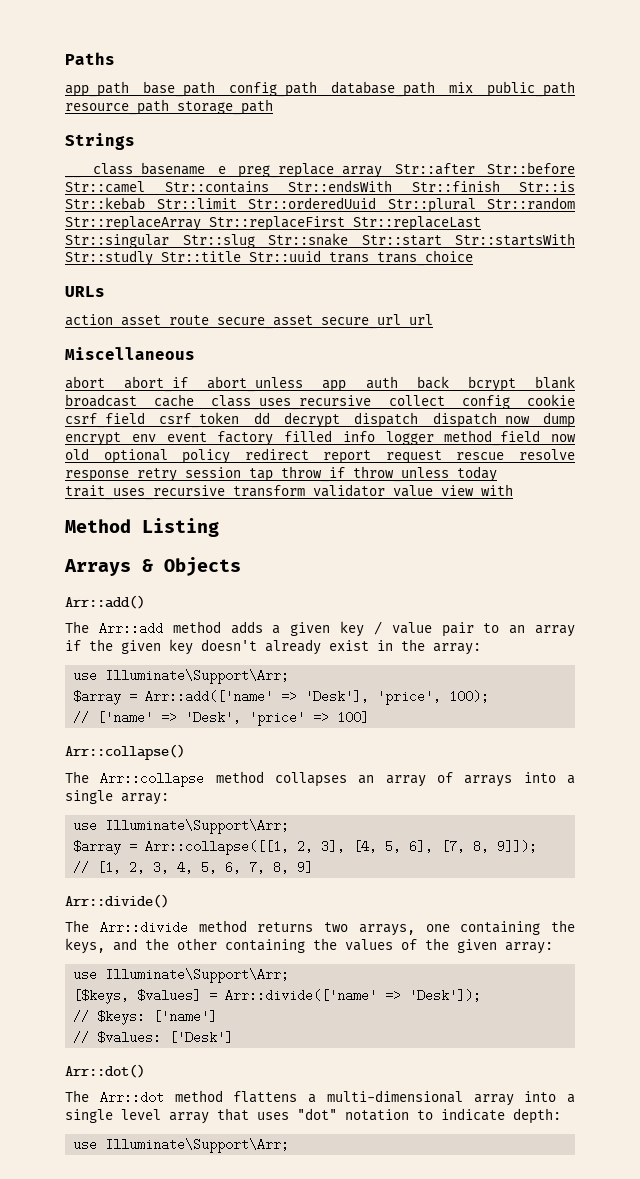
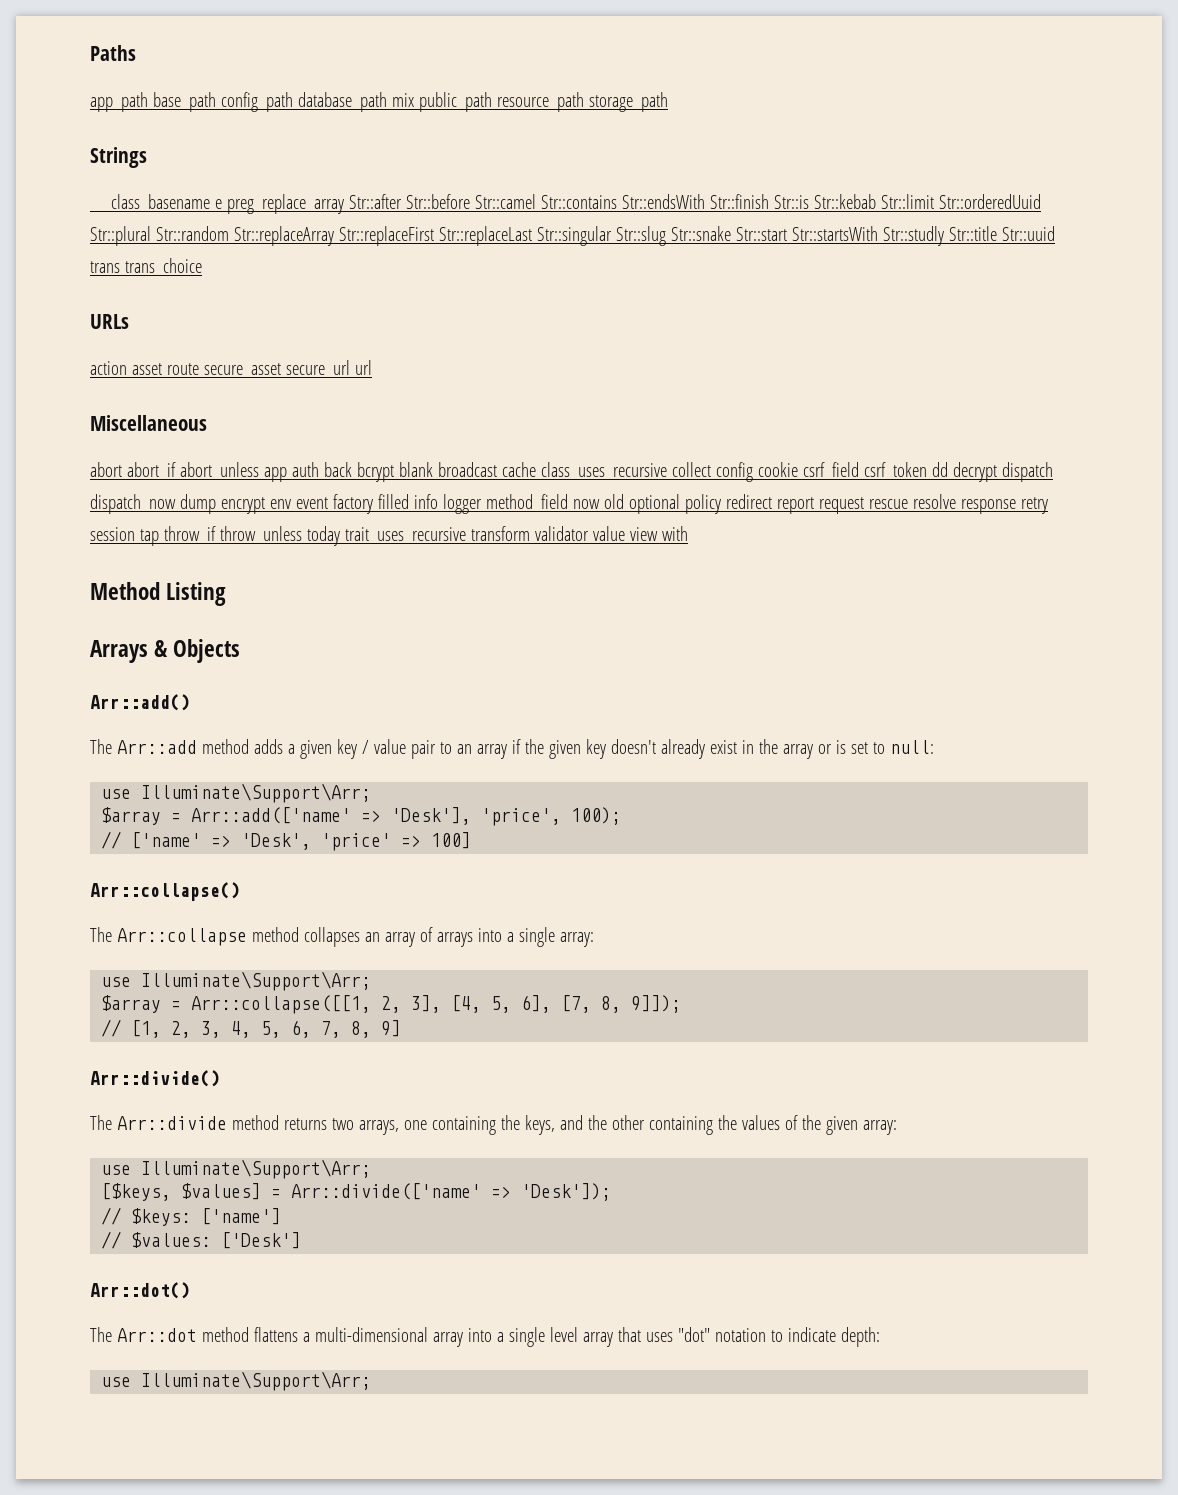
- The Arr::add method adds a given key / value pair to an array if the given key doesn't already exist in the array:
+ The Arr::add method adds a given key / value pair to an array if the given key doesn't already exist in the array or is set to null:

